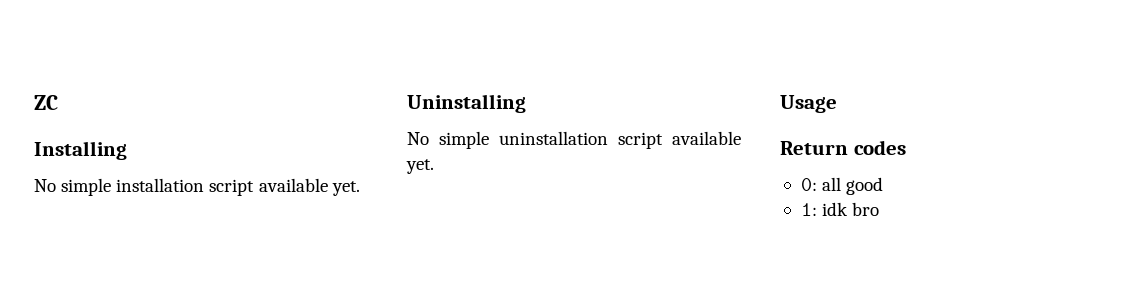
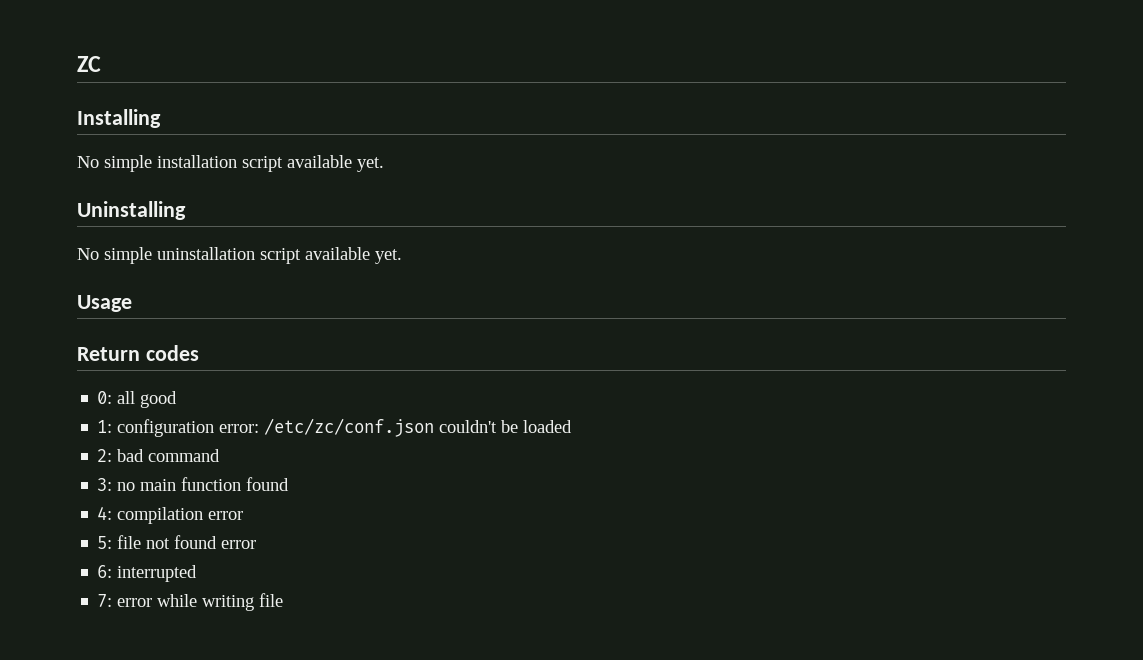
- 1: idk bro
+ 1: configuration error: /etc/zc/conf.json couldn't be loaded
+ 2: bad command
+ 3: no main function found
+ 4: compilation error
+ 5: file not found error
+ 6: interrupted
+ 7: error while writing file

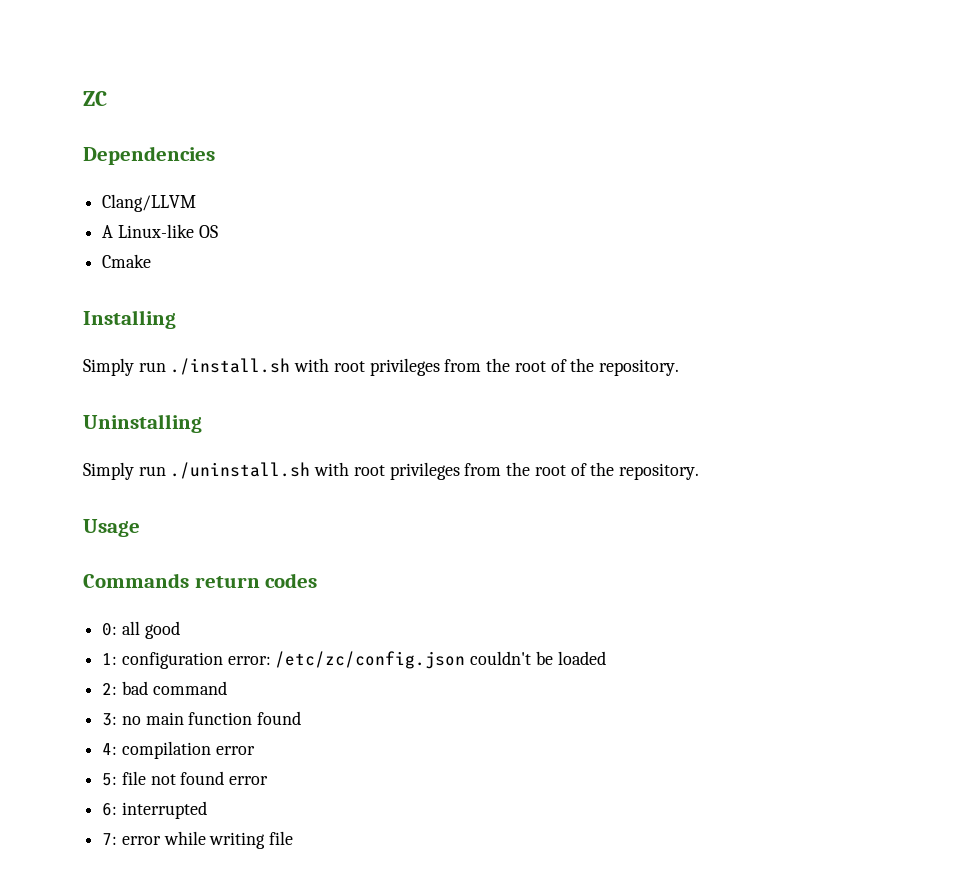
+ Dependencies
+ Clang/LLVM
+ A Linux-like OS
+ Cmake
  Installing
- No simple installation script available yet.
+ Simply run ./install.sh with root privileges from the root of the repository.
  Uninstalling
- No simple uninstallation script available yet.
+ Simply run ./uninstall.sh with root privileges from the root of the repository.
- Return codes
+ Commands return codes
- 1: configuration error: /etc/zc/conf.json couldn't be loaded
+ 1: configuration error: /etc/zc/config.json couldn't be loaded

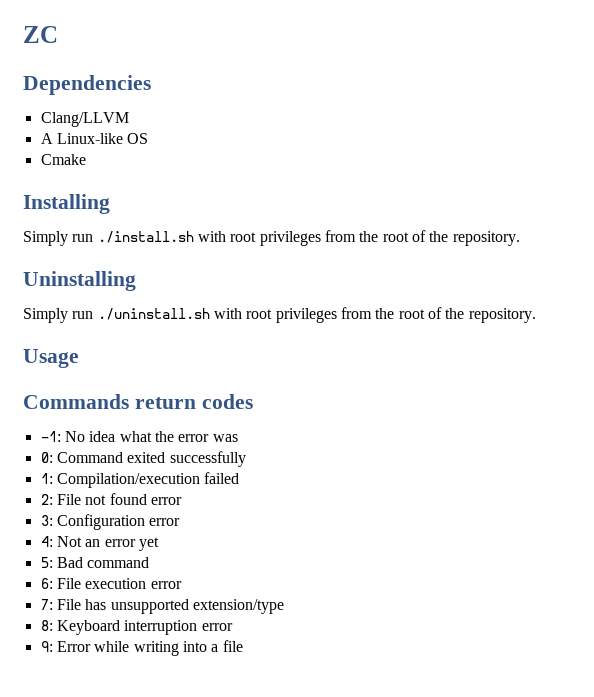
- 0: all good
- 1: configuration error: /etc/zc/config.json couldn't be loaded
- 2: bad command
- 3: no main function found
- 4: compilation error
- 5: file not found error
- 6: interrupted
- 7: error while writing file
+ -1: No idea what the error was
+ 0: Command exited successfully
+ 1: Compilation/execution failed
+ 2: File not found error
+ 3: Configuration error
+ 4: Not an error yet
+ 5: Bad command
+ 6: File execution error
+ 7: File has unsupported extension/type
+ 8: Keyboard interruption error
+ 9: Error while writing into a file

